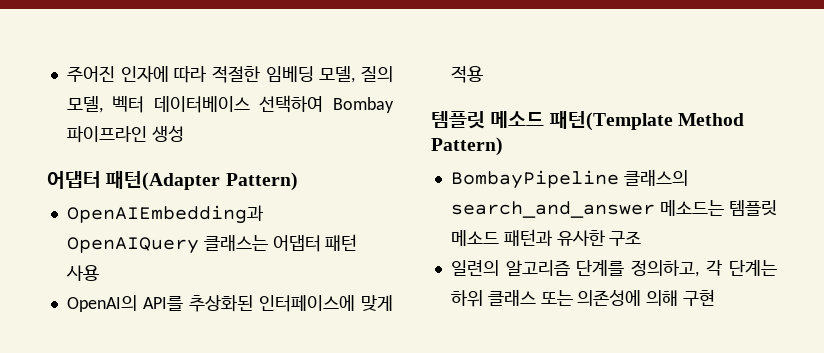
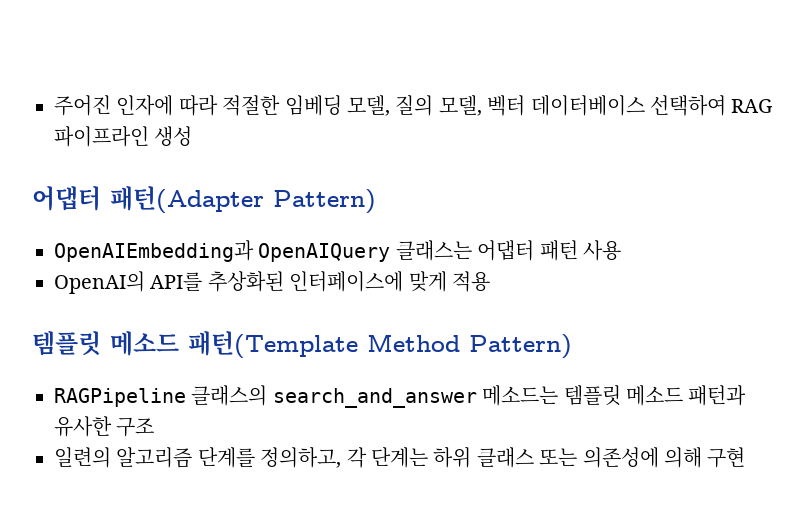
- 주어진 인자에 따라 적절한 임베딩 모델, 질의 모델, 벡터 데이터베이스 선택하여 Bombay 파이프라인 생성
+ 주어진 인자에 따라 적절한 임베딩 모델, 질의 모델, 벡터 데이터베이스 선택하여 RAG 파이프라인 생성
- BombayPipeline 클래스의 search_and_answer 메소드는 템플릿 메소드 패턴과 유사한 구조
+ RAGPipeline 클래스의 search_and_answer 메소드는 템플릿 메소드 패턴과 유사한 구조

